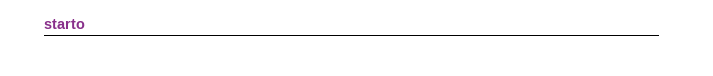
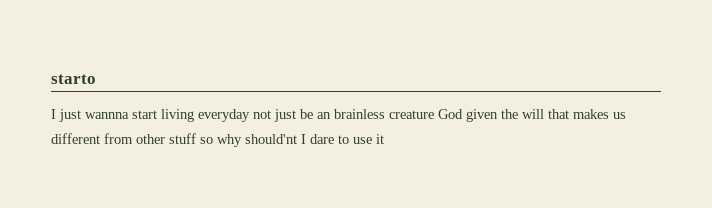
+ I just wannna start living everyday not just be an brainless creature God given the will that makes us different from other stuff so why should'nt I dare to use it

